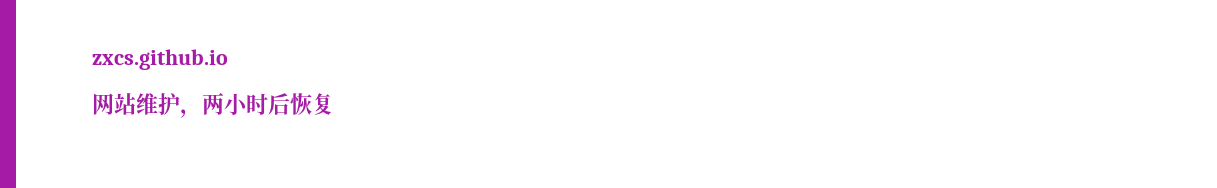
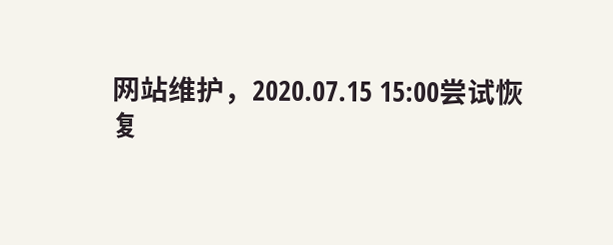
- zxcs.github.io
- 网站维护，两小时后恢复
+ 网站维护，2020.07.15 15:00尝试恢复

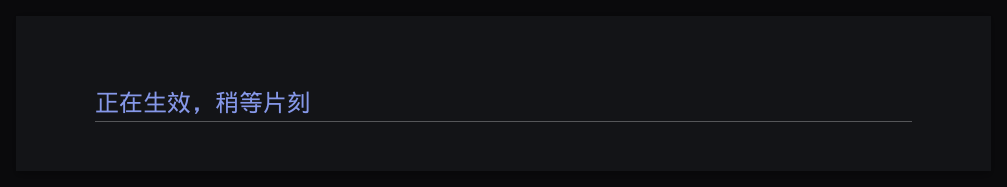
- 网站维护，2020.07.15 15:00尝试恢复
+ 正在生效，稍等片刻

